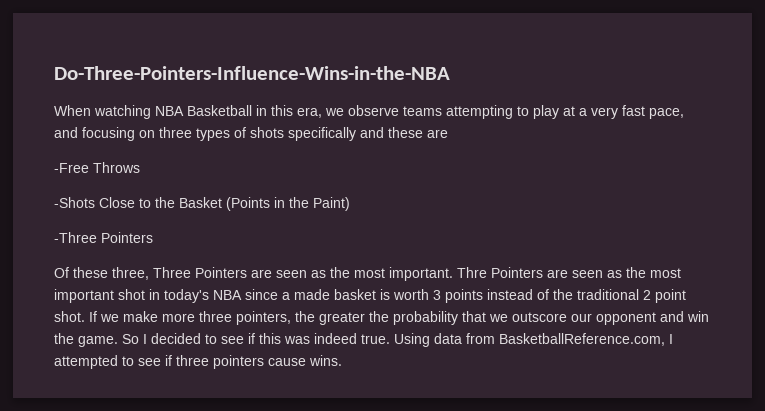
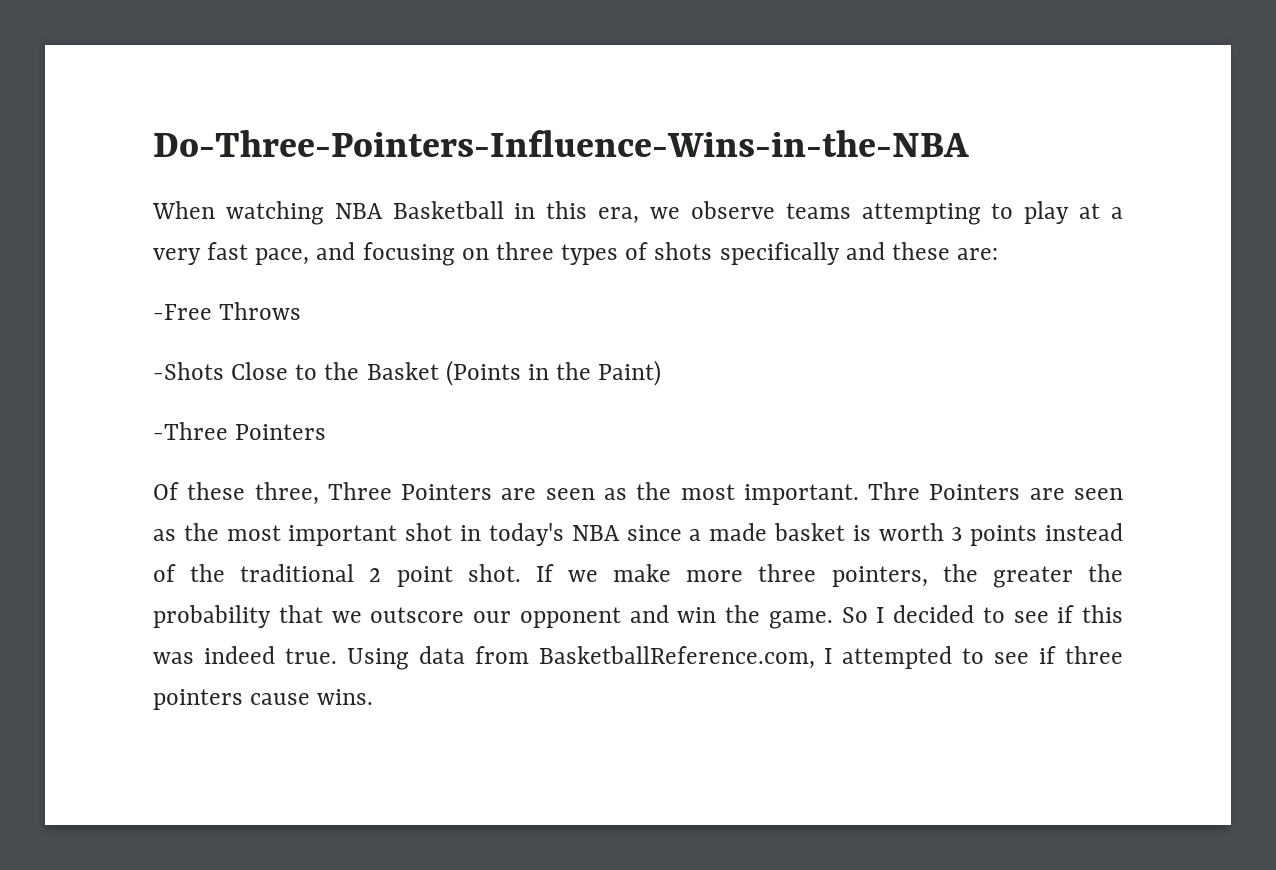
- When watching NBA Basketball in this era, we observe teams attempting to play at a very fast pace, and focusing on three types of shots specifically and these are
+ When watching NBA Basketball in this era, we observe teams attempting to play at a very fast pace, and focusing on three types of shots specifically and these are:

